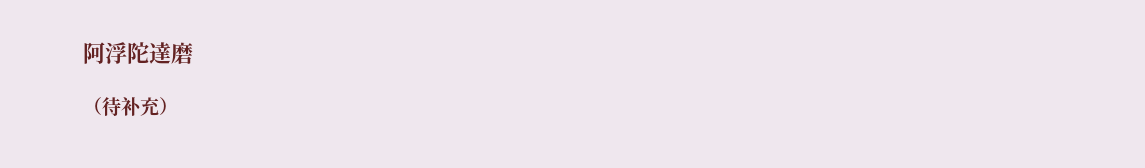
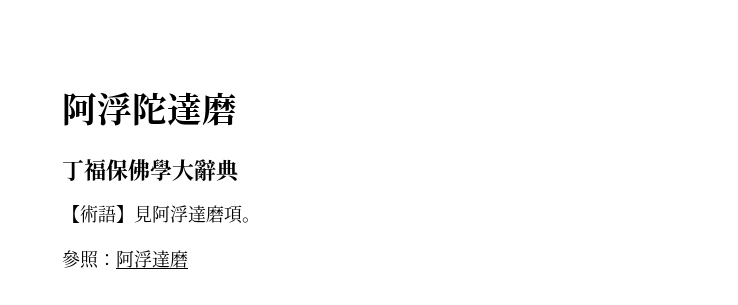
- （待补充）
+ 丁福保佛學大辭典
+ 【術語】見阿浮達磨項。
+ 參照：阿浮達磨

